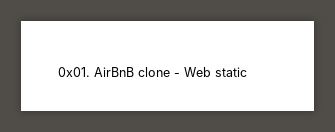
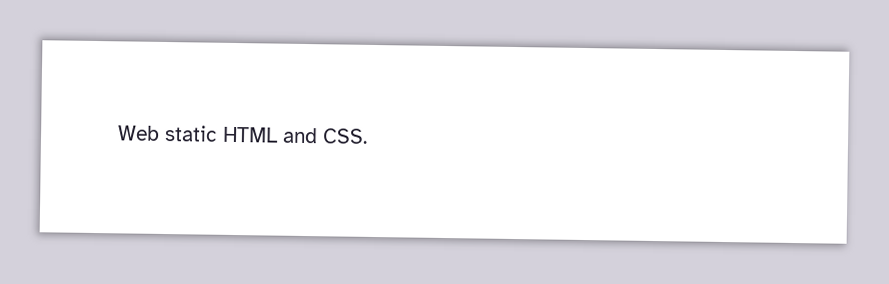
- 0x01. AirBnB clone - Web static
+ Web static HTML and CSS.

